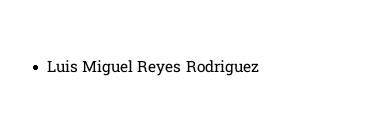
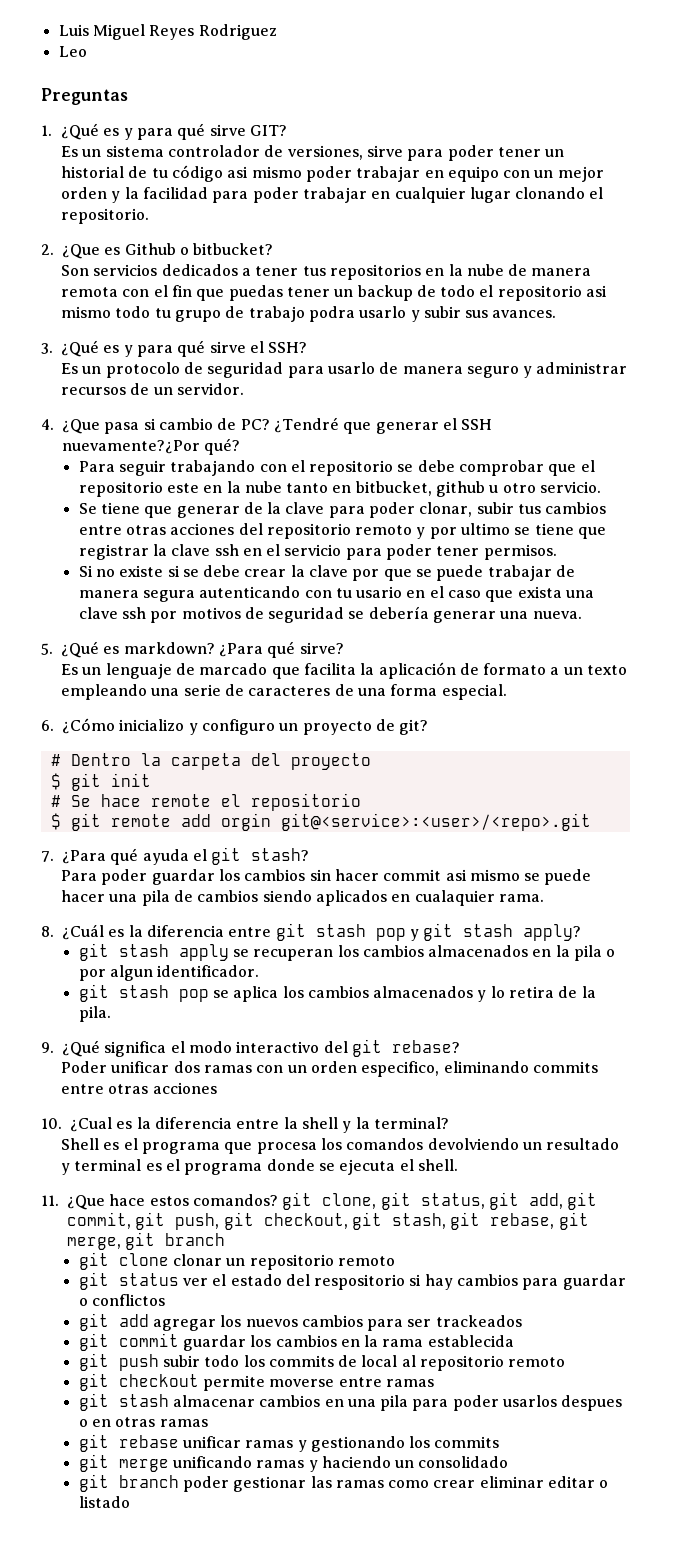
+ Leo
+ Preguntas
+ 1. ¿Qué es y para qué sirve GIT?
+ Es un sistema controlador de versiones, sirve para poder tener un historial de tu código asi mismo poder trabajar en equipo con un mejor orden y la facilidad para poder trabajar en cualquier lugar clonando el repositorio.
+ 2. ¿Que es Github o bitbucket?
+ Son servicios dedicados a tener tus repositorios en la nube de manera remota con el fin que puedas tener un backup de todo el repositorio asi mismo todo tu grupo de trabajo podra usarlo y subir sus avances.
+ 3. ¿Qué es y para qué sirve el SSH?
+ Es un protocolo de seguridad para usarlo de manera seguro y administrar recursos de un servidor.
+ 4. ¿Que pasa si cambio de PC? ¿Tendré que generar el SSH nuevamente?¿Por qué?
+ Para seguir trabajando con el repositorio se debe comprobar que el repositorio este en la nube tanto en bitbucket, github u otro servicio.
+ Se tiene que generar de la clave para poder clonar, subir tus cambios entre otras acciones del repositorio remoto y por ultimo se tiene que registrar la clave ssh en el servicio para poder tener permisos.
+ Si no existe si se debe crear la clave por que se puede trabajar de manera segura autenticando con tu usario en el caso que exista una clave ssh por motivos de seguridad se debería generar una nueva.
+ 5. ¿Qué es markdown? ¿Para qué sirve?
+ Es un lenguaje de marcado que facilita la aplicación de formato a un texto empleando una serie de caracteres de una forma especial.
+ 6. ¿Cómo inicializo y configuro un proyecto de git?
+ # Dentro la carpeta del proyecto
+ $ git init
+ # Se hace remote el repositorio
+ $ git remote add orgin git@<service>:<user>/<repo>.git
+ 7. ¿Para qué ayuda el git stash?
+ Para poder guardar los cambios sin hacer commit asi mismo se puede hacer una pila de cambios siendo aplicados en cualaquier rama.
+ 8. ¿Cuál es la diferencia entre git stash pop y git stash apply?
+ git stash apply se recuperan los cambios almacenados en la pila o por algun identificador.
+ git stash pop se aplica los cambios almacenados y lo retira de la pila.
+ 9. ¿Qué significa el modo interactivo del git rebase?
+ Poder unificar dos ramas con un orden especifico, eliminando commits entre otras acciones
+ 10. ¿Cual es la diferencia entre la shell y la terminal?
+ Shell es el programa que procesa los comandos devolviendo un resultado y terminal es el programa donde se ejecuta el shell.
+ 11. ¿Que hace estos comandos? git clone, git status, git add, git commit, git push, git checkout, git stash, git rebase, git merge, git branch
+ git clone clonar un repositorio remoto
+ git status ver el estado del respositorio si hay cambios para guardar o conflictos
+ git add agregar los nuevos cambios para ser trackeados
+ git commit guardar los cambios en la rama establecida
+ git push subir todo los commits de local al repositorio remoto
+ git checkout permite moverse entre ramas
+ git stash almacenar cambios en una pila para poder usarlos despues o en otras ramas
+ git rebase unificar ramas y gestionando los commits
+ git merge unificando ramas y haciendo un consolidado
+ git branch poder gestionar las ramas como crear eliminar editar o listado

